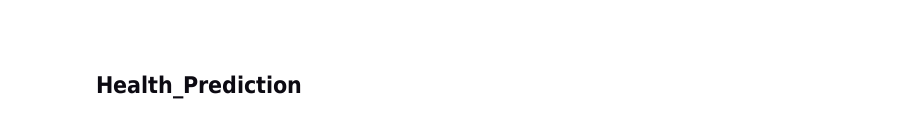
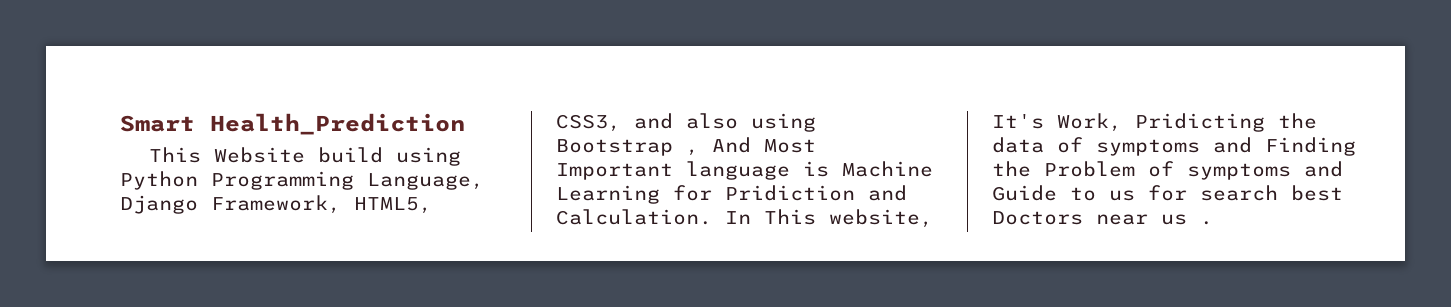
- Health_Prediction
+ Smart Health_Prediction
+ This Website build using Python Programming Language, Django Framework, HTML5, CSS3, and also using Bootstrap , And Most Important language is Machine Learning for Pridiction and Calculation. In This website, It's Work, Pridicting the data of symptoms and Finding the Problem of symptoms and Guide to us for search best Doctors near us .

